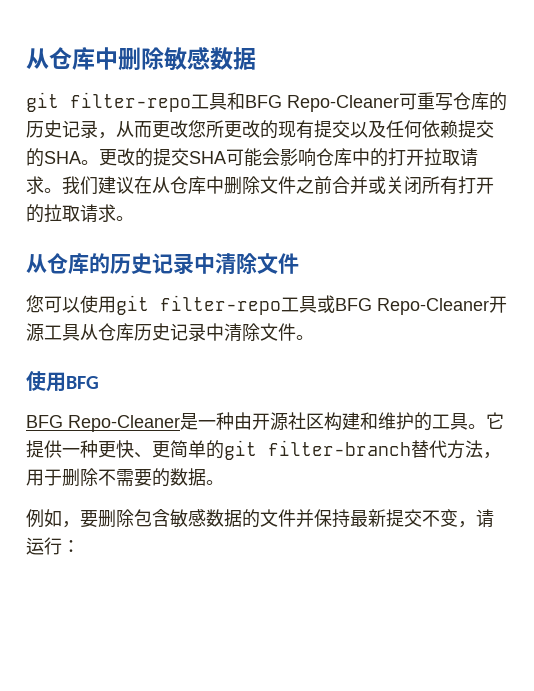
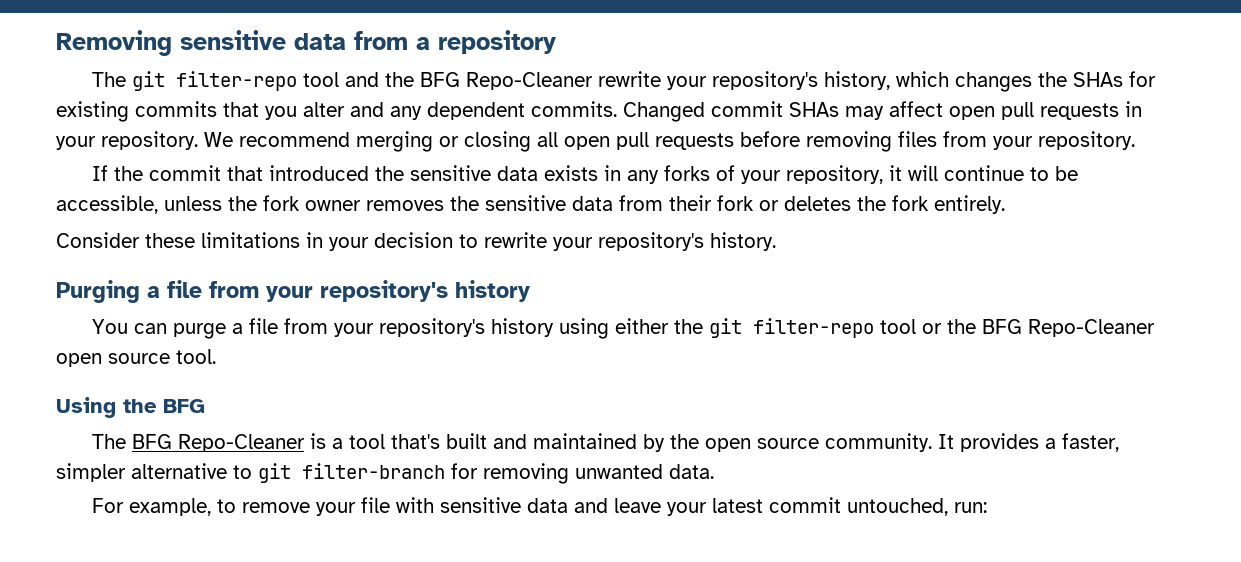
- 从仓库中删除敏感数据
- git filter-repo工具和BFG Repo-Cleaner可重写仓库的历史记录，从而更改您所更改的现有提交以及任何依赖提交的SHA。更改的提交SHA可能会影响仓库中的打开拉取请求。我们建议在从仓库中删除文件之前合并或关闭所有打开的拉取请求。
- 从仓库的历史记录中清除文件
- 您可以使用git filter-repo工具或BFG Repo-Cleaner开源工具从仓库历史记录中清除文件。
- 使用BFG
+ Removing sensitive data from a repository
+ The git filter-repo tool and the BFG Repo-Cleaner rewrite your repository's history, which changes the SHAs for existing commits that you alter and any dependent commits. Changed commit SHAs may affect open pull requests in your repository. We recommend merging or closing all open pull requests before removing files from your repository.
+ If the commit that introduced the sensitive data exists in any forks of your repository, it will continue to be accessible, unless the fork owner removes the sensitive data from their fork or deletes the fork entirely.
+ Consider these limitations in your decision to rewrite your repository's history.
+ Purging a file from your repository's history
+ You can purge a file from your repository's history using either the git filter-repo tool or the BFG Repo-Cleaner open source tool.
+ Using the BFG
- BFG Repo-Cleaner是一种由开源社区构建和维护的工具。它提供一种更快、更简单的git filter-branch替代方法，用于删除不需要的数据。
- 例如，要删除包含敏感数据的文件并保持最新提交不变，请运行：
+ The BFG Repo-Cleaner is a tool that's built and maintained by the open source community. It provides a faster, simpler alternative to git filter-branch for removing unwanted data.
+ For example, to remove your file with sensitive data and leave your latest commit untouched, run:

